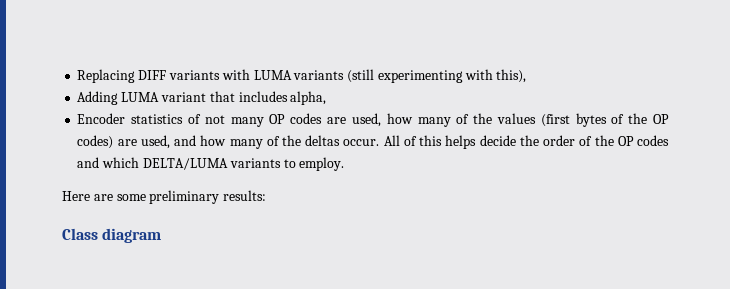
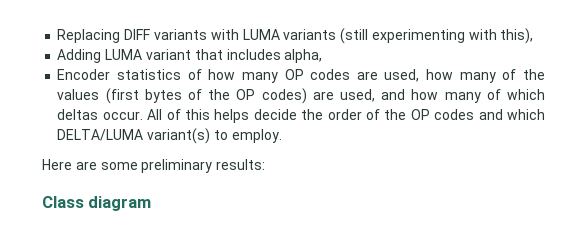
- Encoder statistics of not many OP codes are used, how many of the values (first bytes of the OP codes) are used, and how many of the deltas occur.
+ Encoder statistics of how many OP codes are used, how many of the values (first bytes of the OP codes) are used, and how many of which deltas occur.
- All of this helps decide the order of the OP codes and which DELTA/LUMA variants to employ.
+ All of this helps decide the order of the OP codes and which DELTA/LUMA variant(s) to employ.

